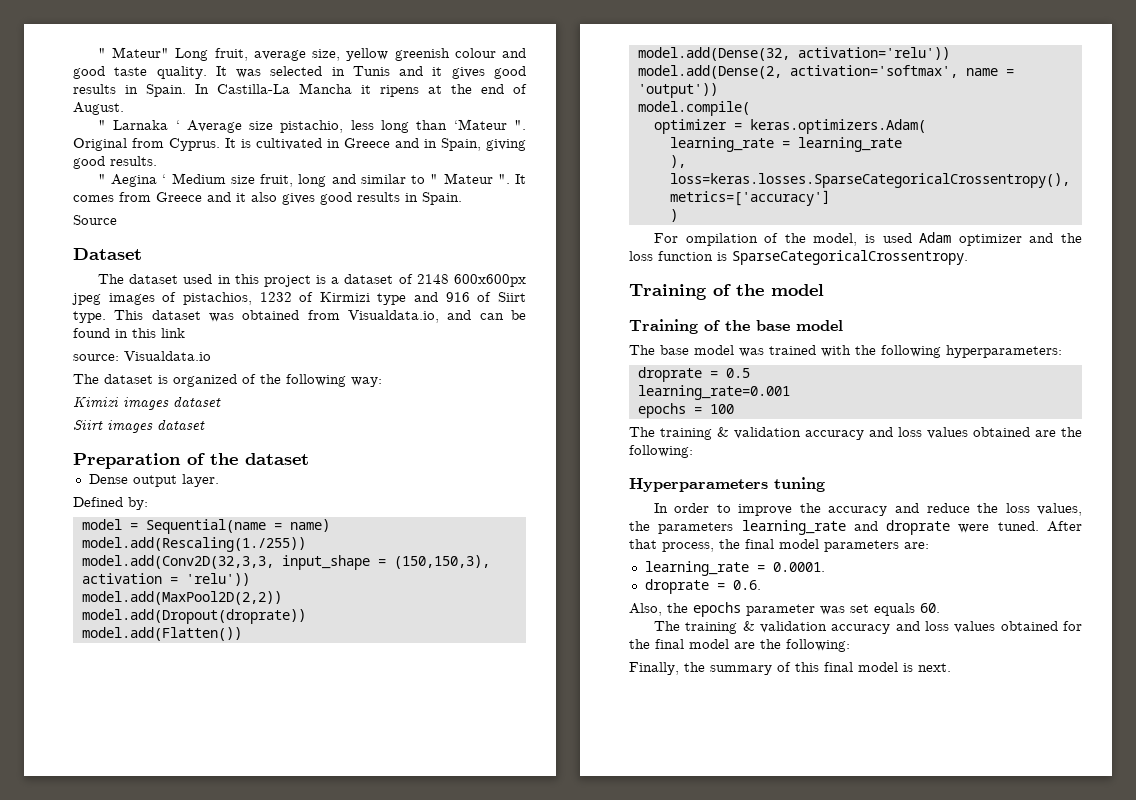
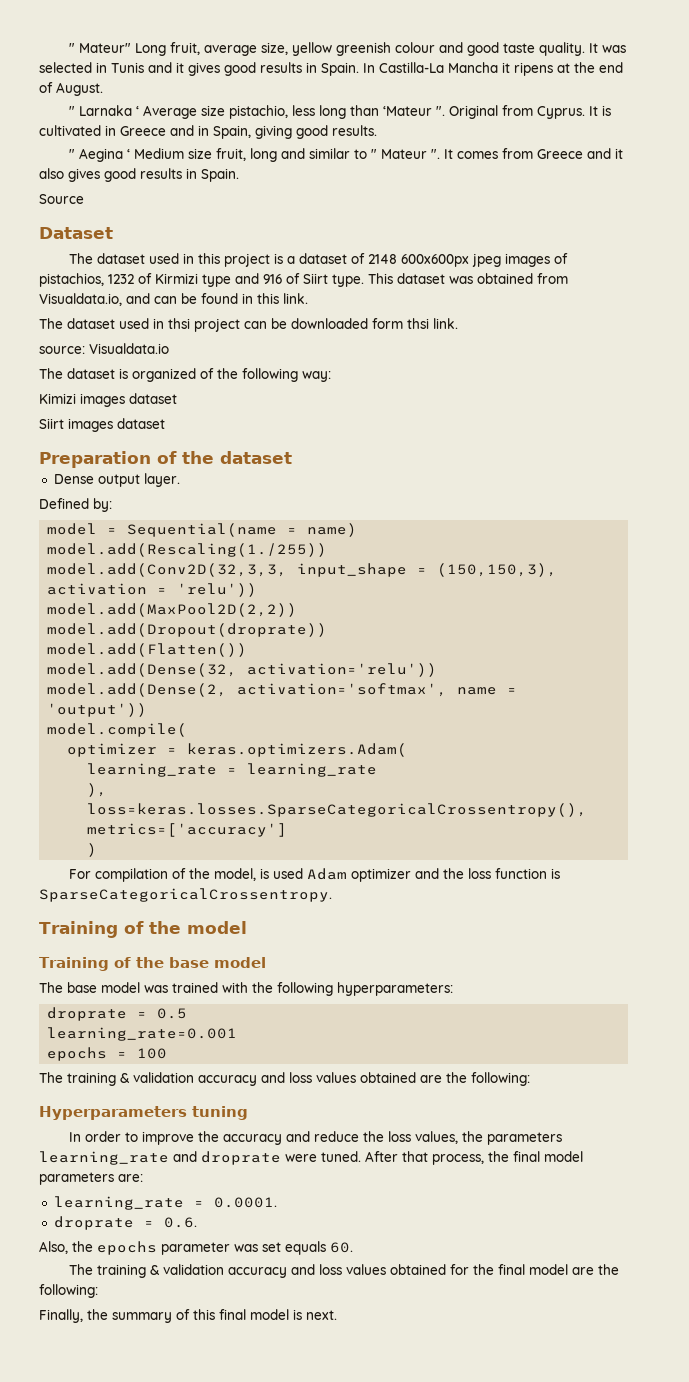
- This dataset was obtained from Visualdata.io, and can be found in this link
+ This dataset was obtained from Visualdata.io, and can be found in this link.
+ The dataset used in thsi project can be downloaded form thsi link.
- For ompilation of the model, is used Adam optimizer and the loss function is SparseCategoricalCrossentropy.
+ For compilation of the model, is used Adam optimizer and the loss function is SparseCategoricalCrossentropy.

